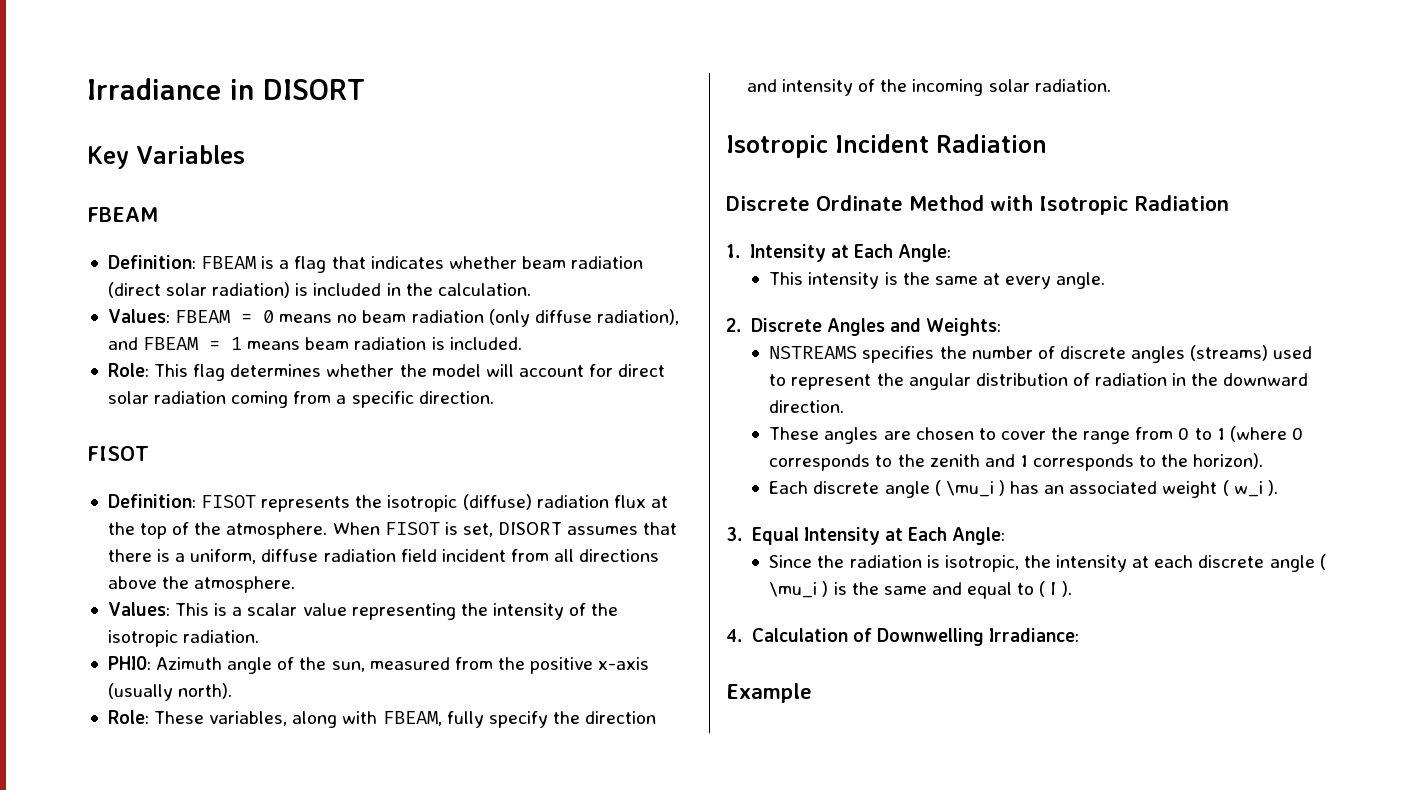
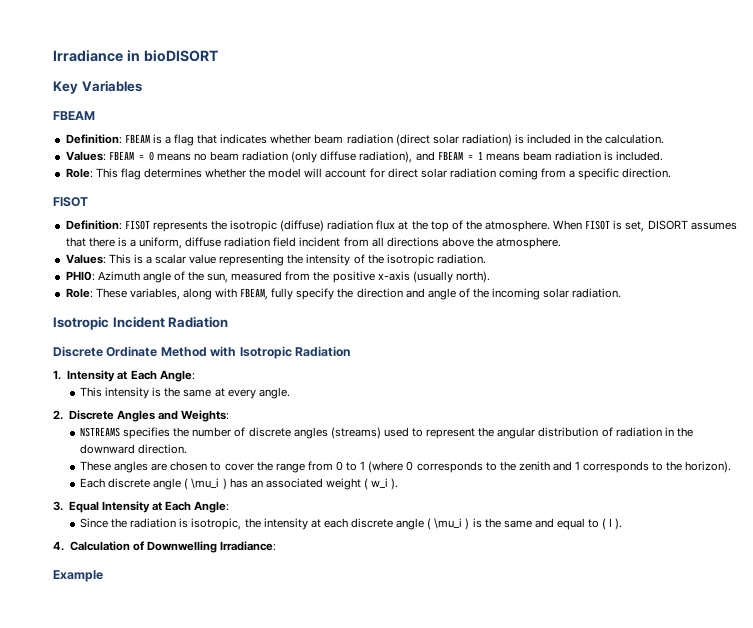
- Irradiance in DISORT
+ Irradiance in bioDISORT
- Role: These variables, along with FBEAM, fully specify the direction and intensity of the incoming solar radiation.
+ Role: These variables, along with FBEAM, fully specify the direction and angle of the incoming solar radiation.

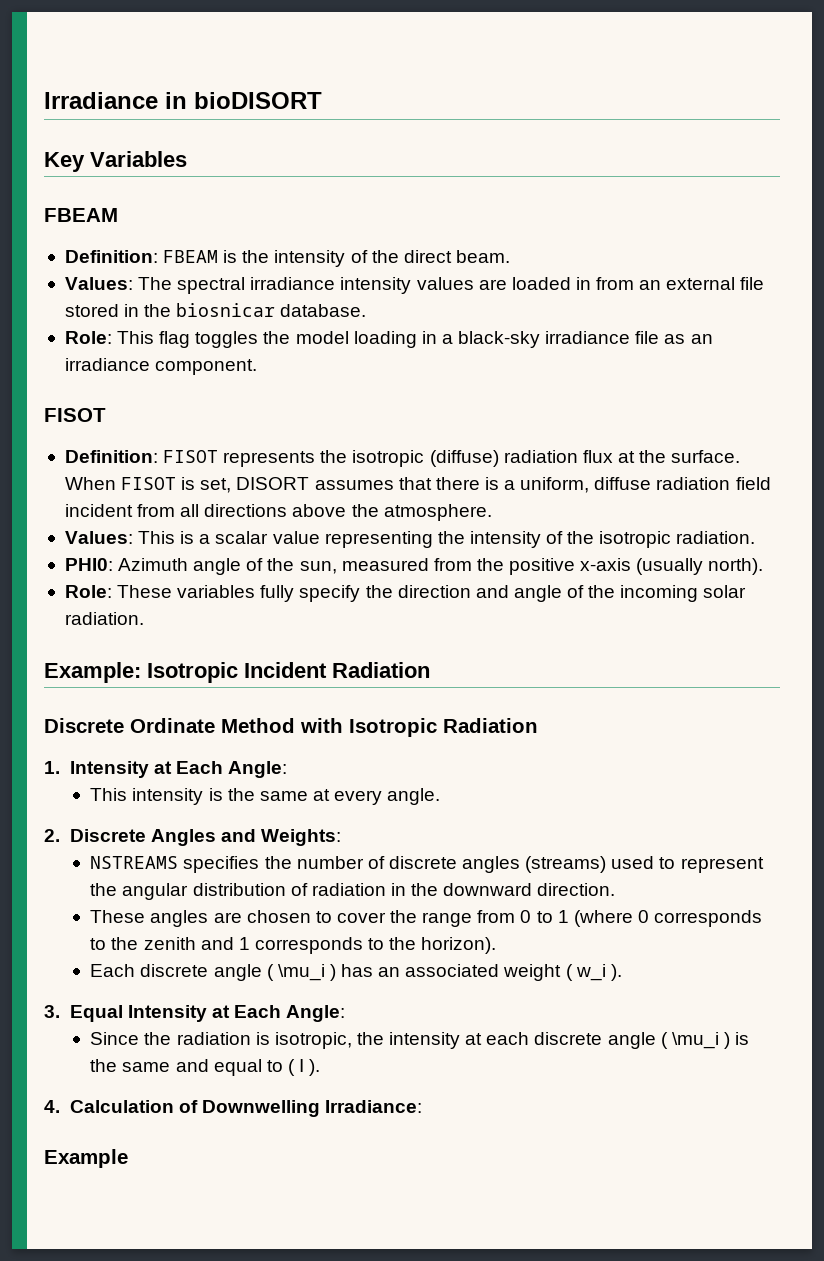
- Definition: FBEAM is a flag that indicates whether beam radiation (direct solar radiation) is included in the calculation.
- Values: FBEAM = 0 means no beam radiation (only diffuse radiation), and FBEAM = 1 means beam radiation is included.
- Role: This flag determines whether the model will account for direct solar radiation coming from a specific direction.
+ Definition: FBEAM is the intensity of the direct beam.
+ Values: The spectral irradiance intensity values are loaded in from an external file stored in the biosnicar database.
+ Role: This flag toggles the model loading in a black-sky irradiance file as an irradiance component.
- Definition: FISOT represents the isotropic (diffuse) radiation flux at the top of the atmosphere.
+ Definition: FISOT represents the isotropic (diffuse) radiation flux at the surface.
- Role: These variables, along with FBEAM, fully specify the direction and angle of the incoming solar radiation.
+ Role: These variables fully specify the direction and angle of the incoming solar radiation.
- Isotropic Incident Radiation
+ Example: Isotropic Incident Radiation

